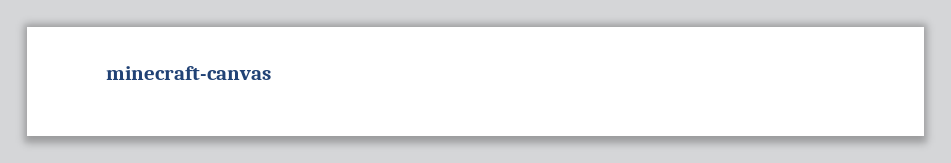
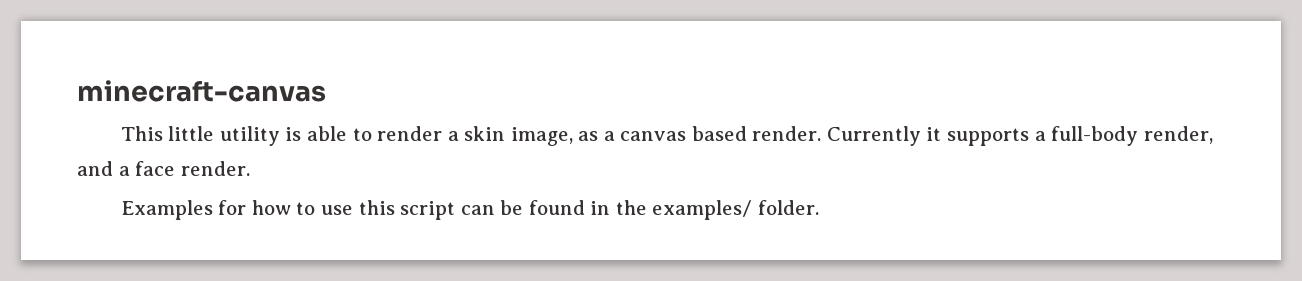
+ This little utility is able to render a skin image, as a canvas based render. Currently it supports a full-body render, and a face render.
+ Examples for how to use this script can be found in the examples/ folder.

